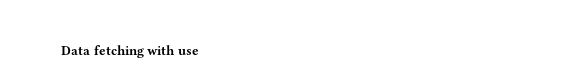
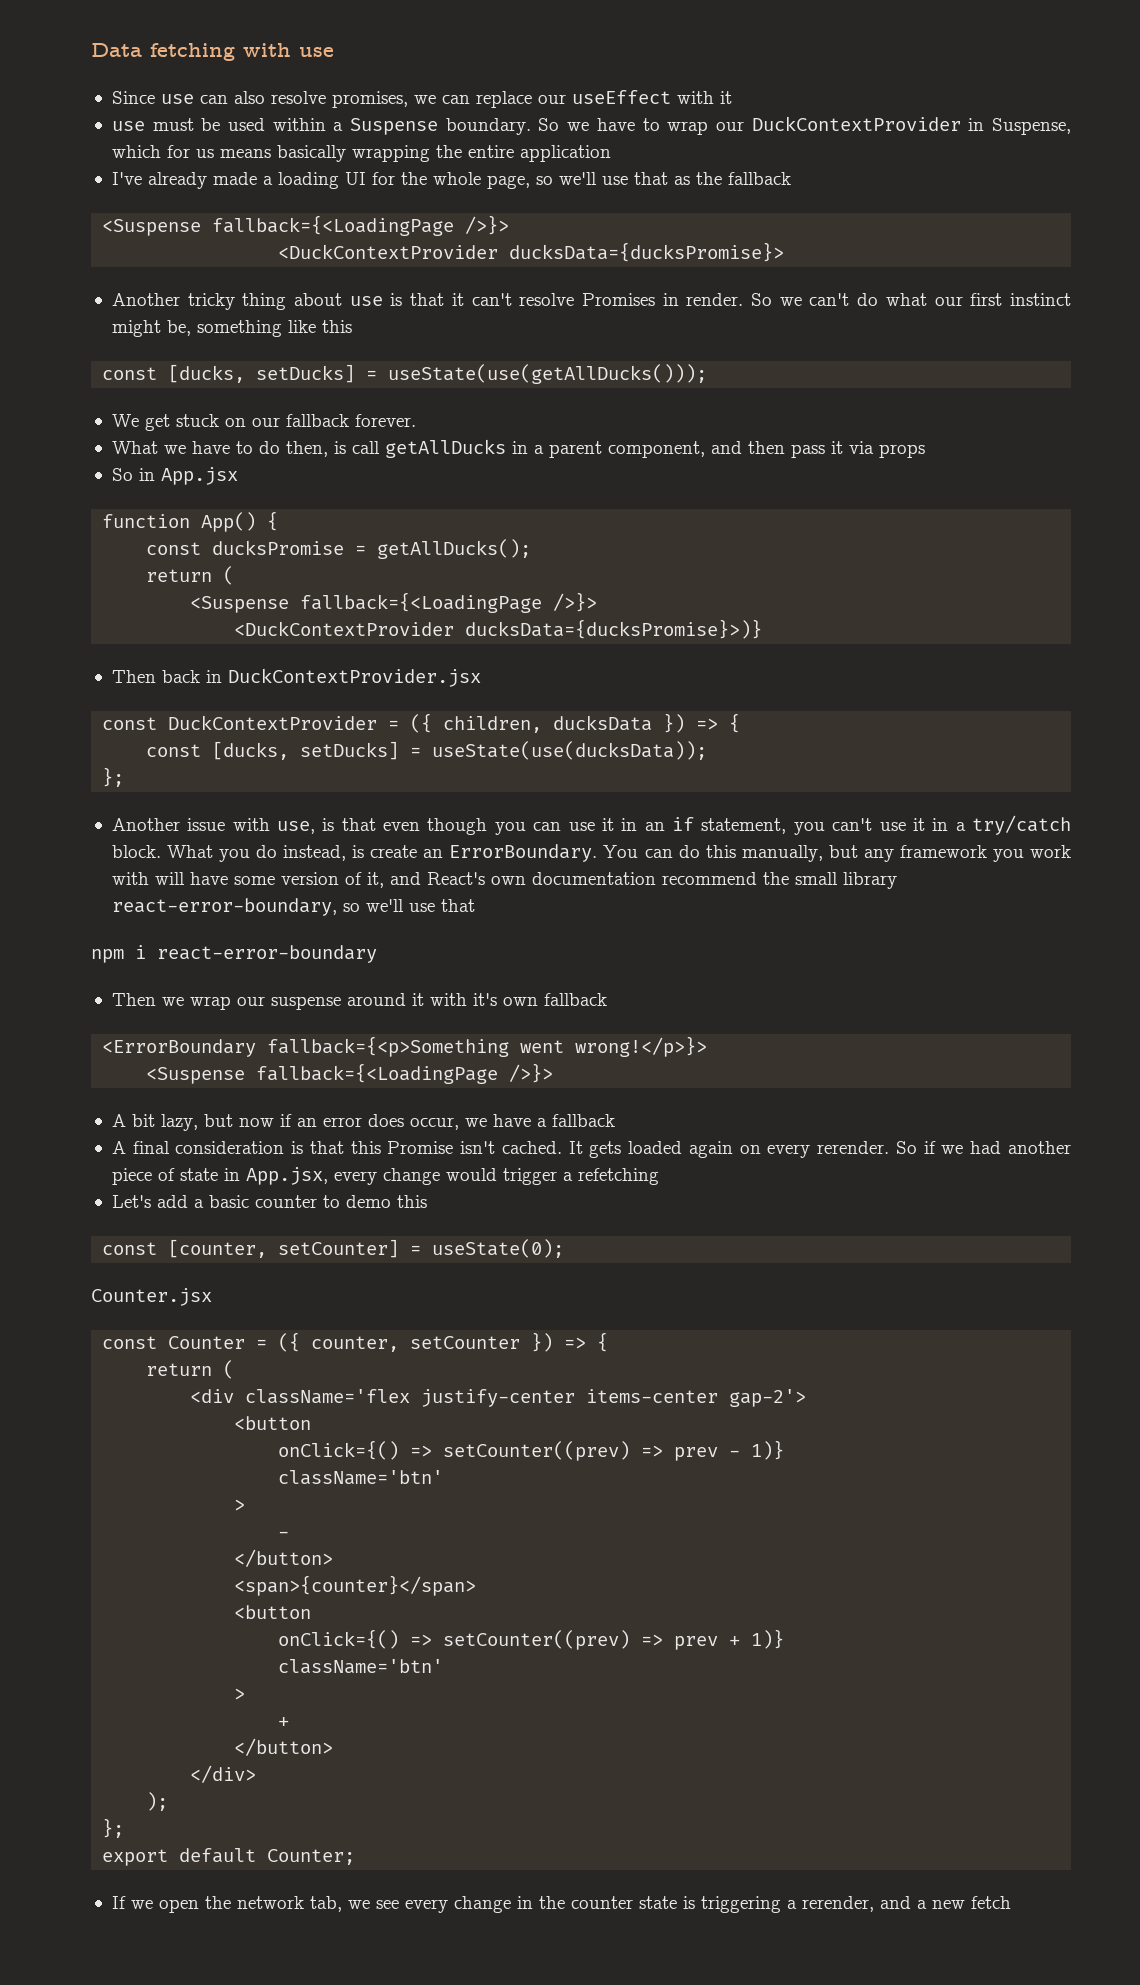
+ Since use can also resolve promises, we can replace our useEffect with it
+ use must be used within a Suspense boundary. So we have to wrap our DuckContextProvider in Suspense, which for us means basically wrapping the entire application
+ I've already made a loading UI for the whole page, so we'll use that as the fallback
+ <Suspense fallback={<LoadingPage />}>
+ <DuckContextProvider ducksData={ducksPromise}>
+ Another tricky thing about use is that it can't resolve Promises in render. So we can't do what our first instinct might be, something like this
+ const [ducks, setDucks] = useState(use(getAllDucks()));
+ We get stuck on our fallback forever.
+ What we have to do then, is call getAllDucks in a parent component, and then pass it via props
+ So in App.jsx
+ function App() {
+ const ducksPromise = getAllDucks();
+ return (
+ <Suspense fallback={<LoadingPage />}>
+ <DuckContextProvider ducksData={ducksPromise}>)}
+ Then back in DuckContextProvider.jsx
+ const DuckContextProvider = ({ children, ducksData }) => {
+ const [ducks, setDucks] = useState(use(ducksData));
+ };
+ Another issue with use, is that even though you can use it in an if statement, you can't use it in a try/catch block. What you do instead, is create an ErrorBoundary. You can do this manually, but any framework you work with will have some version of it, and React's own documentation recommend the small library react-error-boundary, so we'll use that
+ npm i react-error-boundary
+ Then we wrap our suspense around it with it's own fallback
+ <ErrorBoundary fallback={<p>Something went wrong!</p>}>
+ <Suspense fallback={<LoadingPage />}>
+ A bit lazy, but now if an error does occur, we have a fallback
+ A final consideration is that this Promise isn't cached. It gets loaded again on every rerender. So if we had another piece of state in App.jsx, every change would trigger a refetching
+ Let's add a basic counter to demo this
+ const [counter, setCounter] = useState(0);
+ Counter.jsx
+ const Counter = ({ counter, setCounter }) => {
+ return (
+ <div className='flex justify-center items-center gap-2'>
+ <button
+ onClick={() => setCounter((prev) => prev - 1)}
+ className='btn'
+ >
+ -
+ </button>
+ <span>{counter}</span>
+ <button
+ onClick={() => setCounter((prev) => prev + 1)}
+ className='btn'
+ >
+ +
+ </button>
+ </div>
+ );
+ };
+ export default Counter;
+ If we open the network tab, we see every change in the counter state is triggering a rerender, and a new fetch

